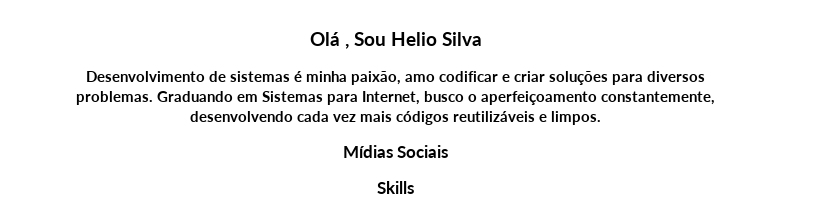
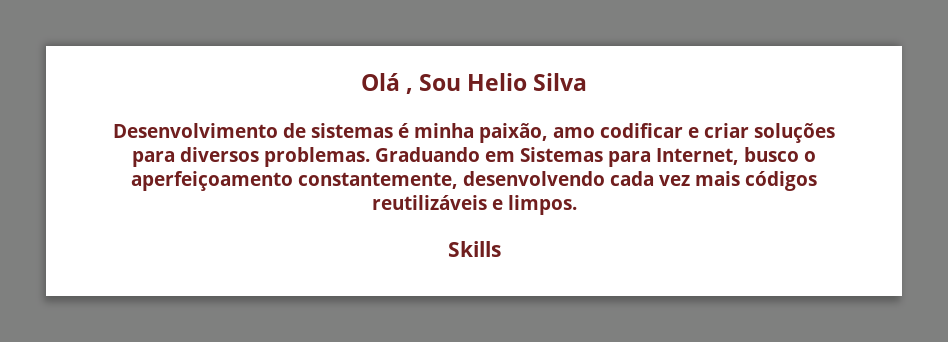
- Mídias Sociais

